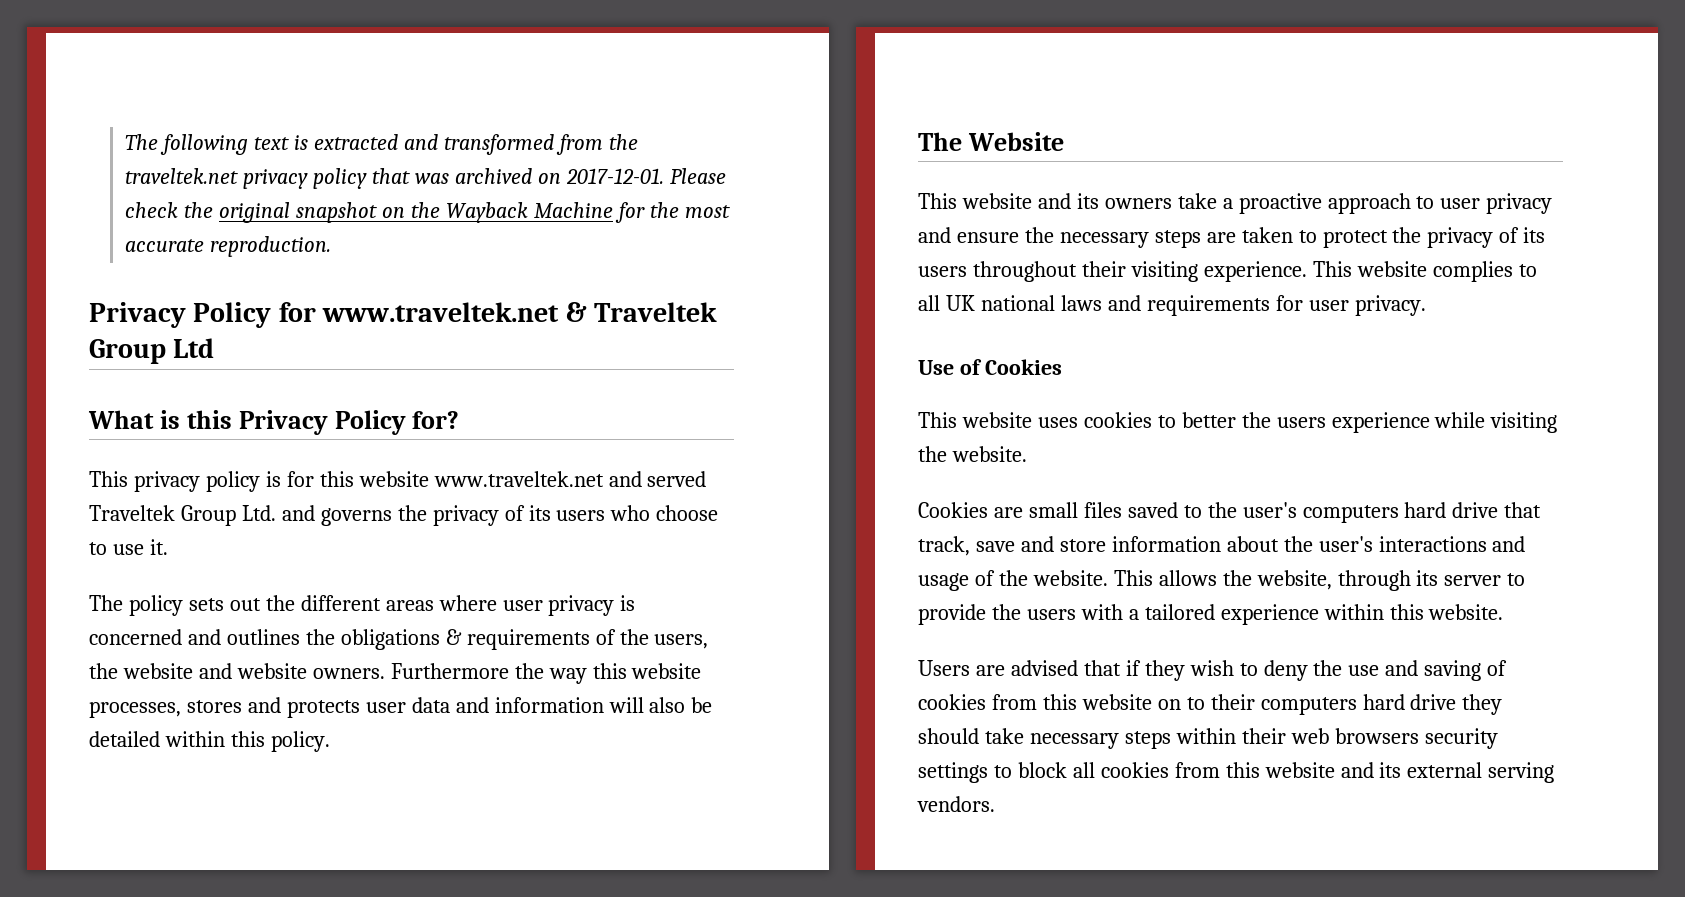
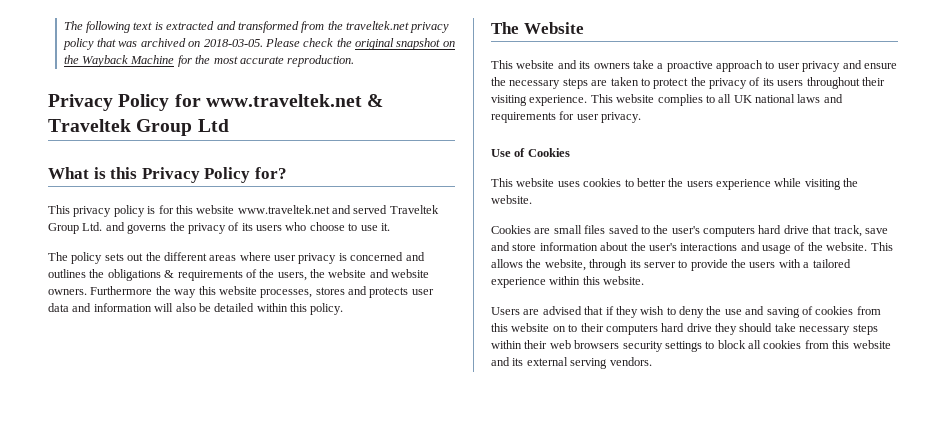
- The following text is extracted and transformed from the traveltek.net privacy policy that was archived on 2017-12-01.
+ The following text is extracted and transformed from the traveltek.net privacy policy that was archived on 2018-03-05.

